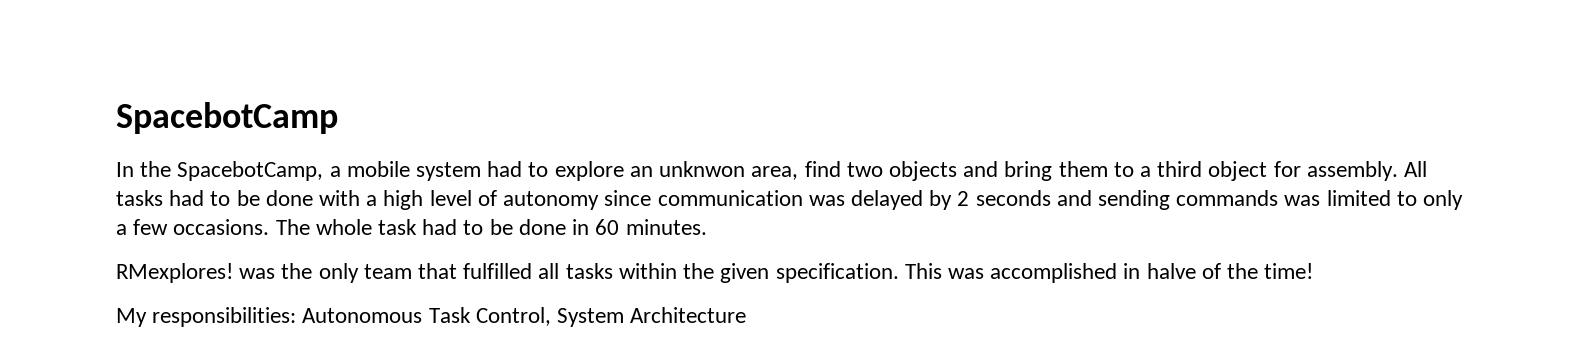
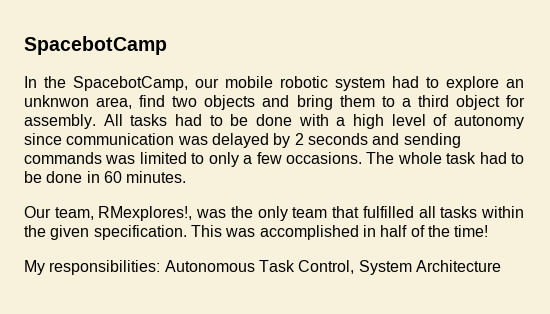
- In the SpacebotCamp, a mobile system had to explore an unknwon area, find two objects and bring them to a third object for assembly.
+ In the SpacebotCamp, our mobile robotic system had to explore an unknwon area, find two objects and bring them to a third object for assembly.
- RMexplores! was the only team that fulfilled all tasks within the given specification.
+ Our team, RMexplores!, was the only team that fulfilled all tasks within the given specification.
- This was accomplished in halve of the time!
+ This was accomplished in half of the time!

